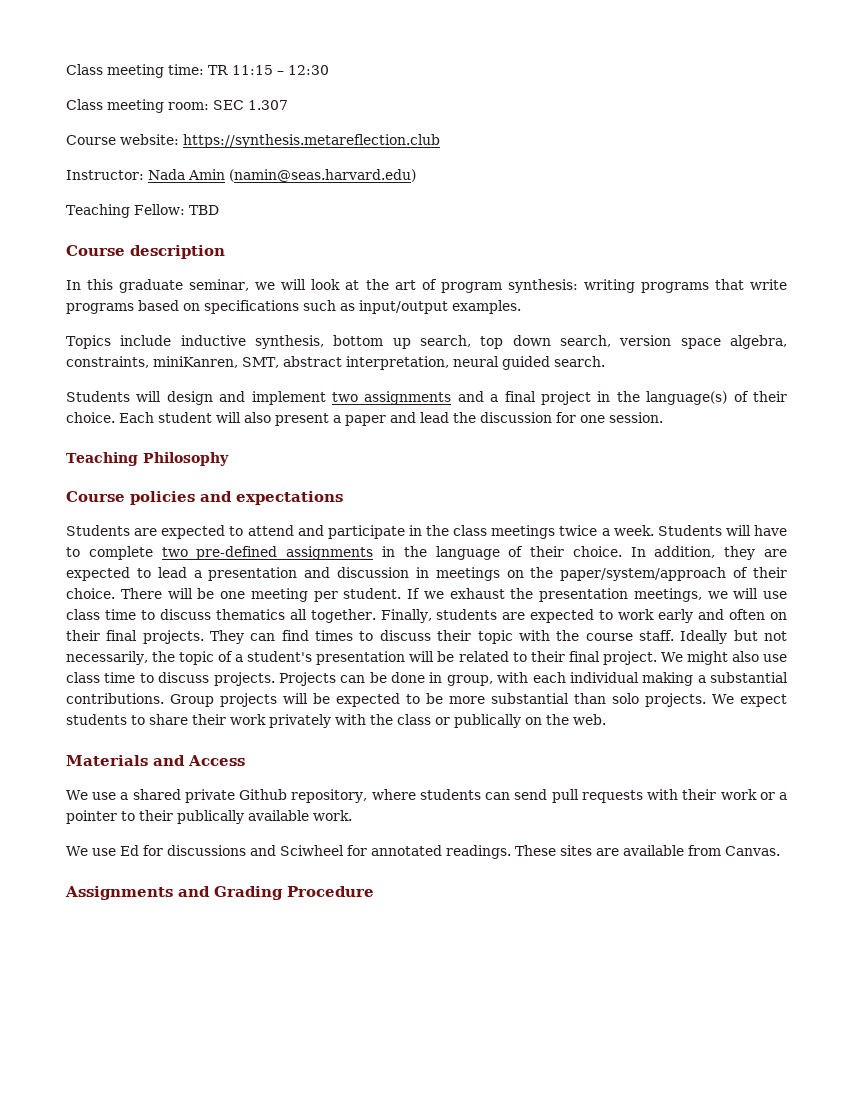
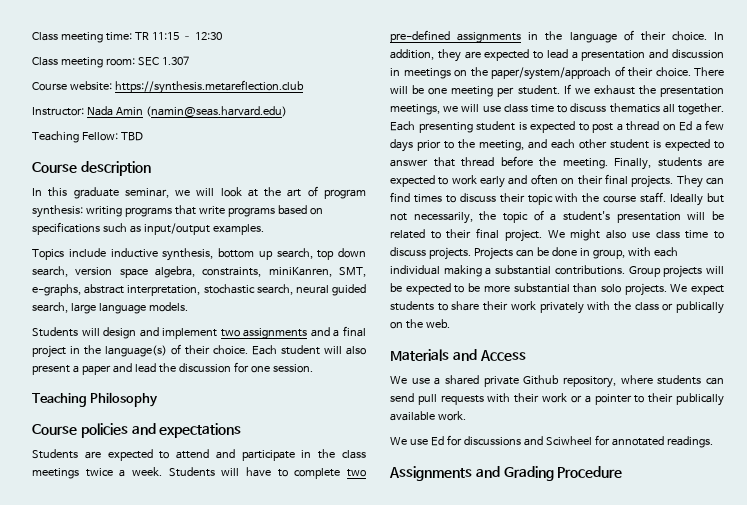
- Topics include inductive synthesis, bottom up search, top down search, version space algebra, constraints, miniKanren, SMT, abstract interpretation, neural guided search.
+ Topics include inductive synthesis, bottom up search, top down search, version space algebra, constraints, miniKanren, SMT, e-graphs, abstract interpretation, stochastic search, neural guided search, large language models.
+ Each presenting student is expected to post a thread on Ed a few days prior to the meeting, and each other student is expected to answer that thread before the meeting.
- These sites are available from Canvas.

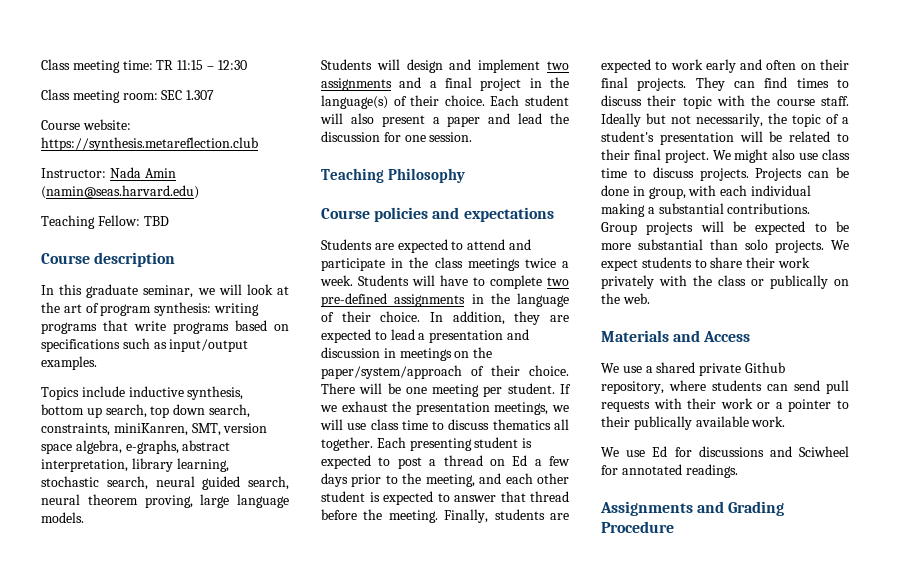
- Topics include inductive synthesis, bottom up search, top down search, version space algebra, constraints, miniKanren, SMT, e-graphs, abstract interpretation, stochastic search, neural guided search, large language models.
+ Topics include inductive synthesis, bottom up search, top down search, constraints, miniKanren, SMT, version space algebra, e-graphs, abstract interpretation, library learning, stochastic search, neural guided search, neural theorem proving, large language models.

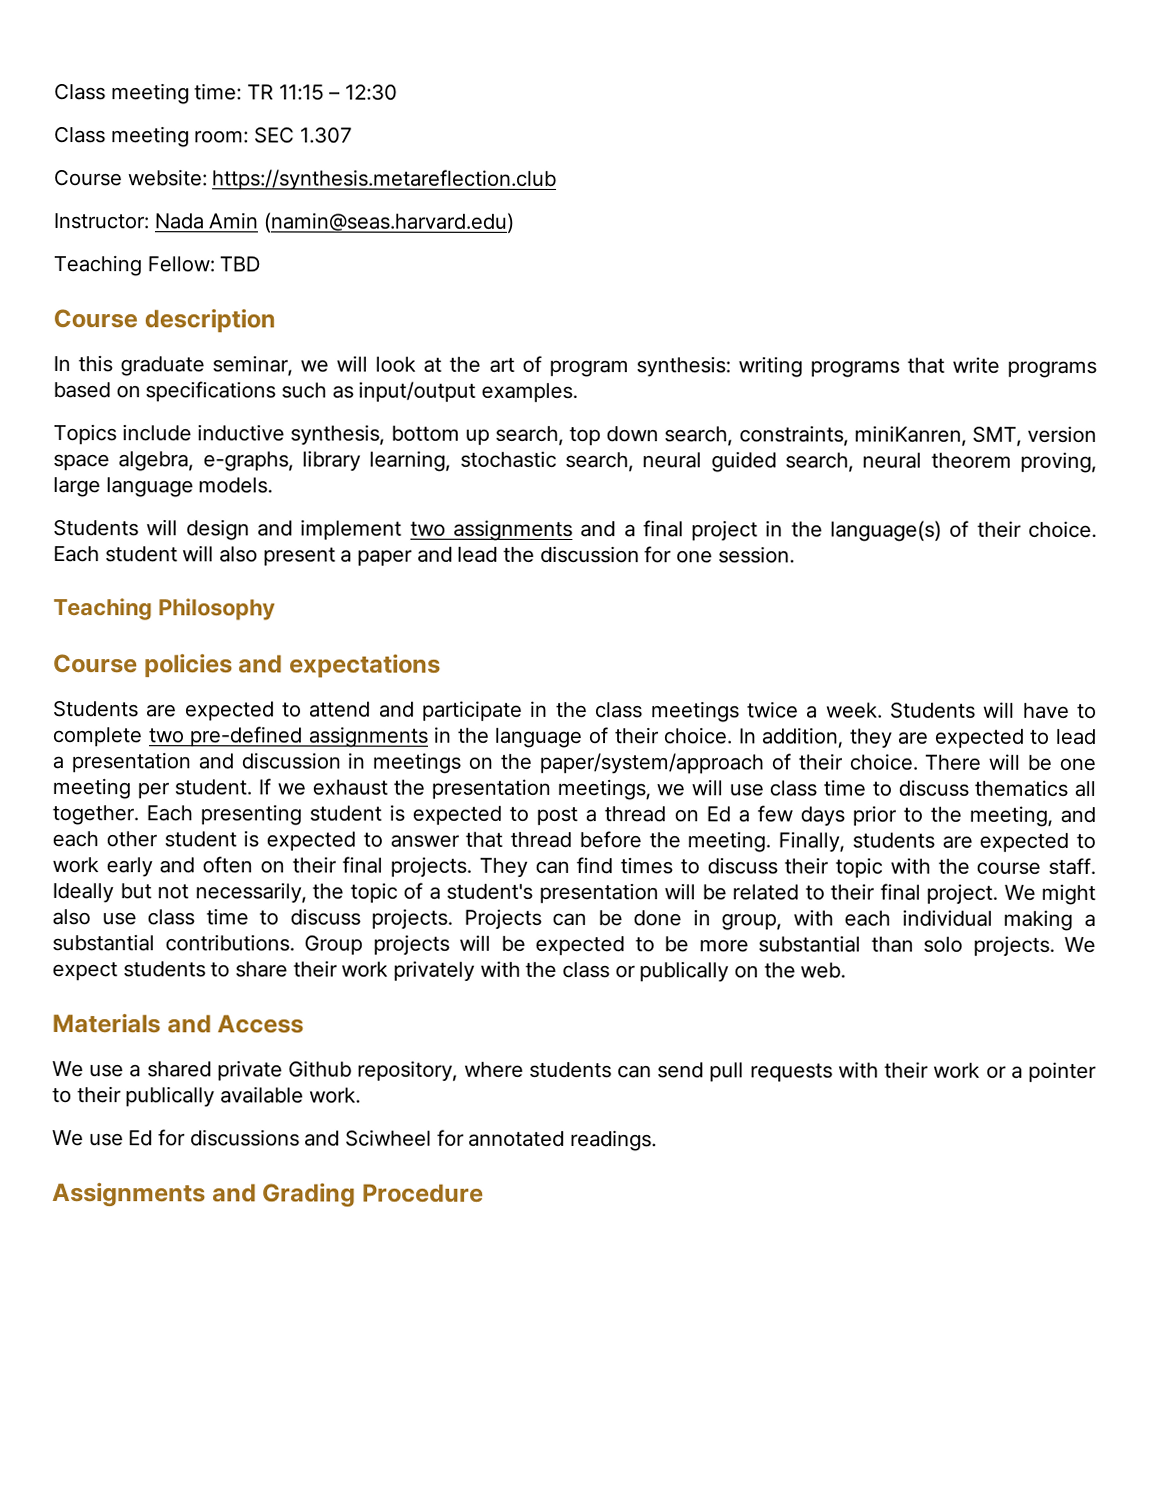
- Topics include inductive synthesis, bottom up search, top down search, constraints, miniKanren, SMT, version space algebra, e-graphs, abstract interpretation, library learning, stochastic search, neural guided search, neural theorem proving, large language models.
+ Topics include inductive synthesis, bottom up search, top down search, constraints, miniKanren, SMT, version space algebra, e-graphs, library learning, stochastic search, neural guided search, neural theorem proving, large language models.

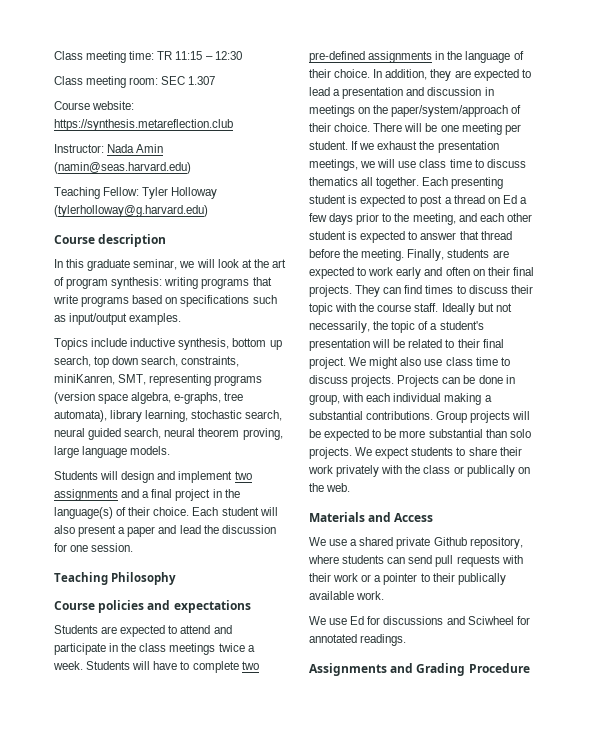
- Teaching Fellow: TBD
+ Teaching Fellow: Tyler Holloway (tylerholloway@g.harvard.edu)
- Topics include inductive synthesis, bottom up search, top down search, constraints, miniKanren, SMT, version space algebra, e-graphs, library learning, stochastic search, neural guided search, neural theorem proving, large language models.
+ Topics include inductive synthesis, bottom up search, top down search, constraints, miniKanren, SMT, representing programs (version space algebra, e-graphs, tree automata), library learning, stochastic search, neural guided search, neural theorem proving, large language models.

